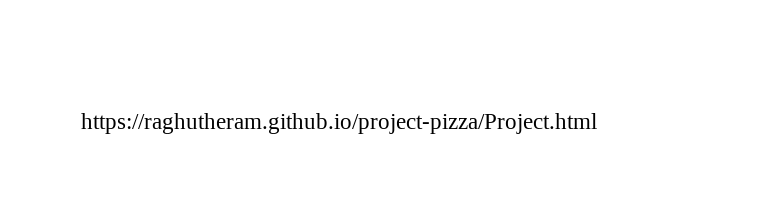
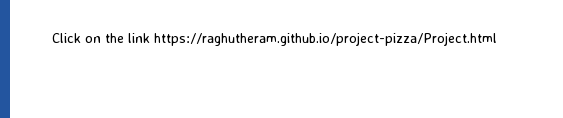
- https://raghutheram.github.io/project-pizza/Project.html
+ Click on the link https://raghutheram.github.io/project-pizza/Project.html

